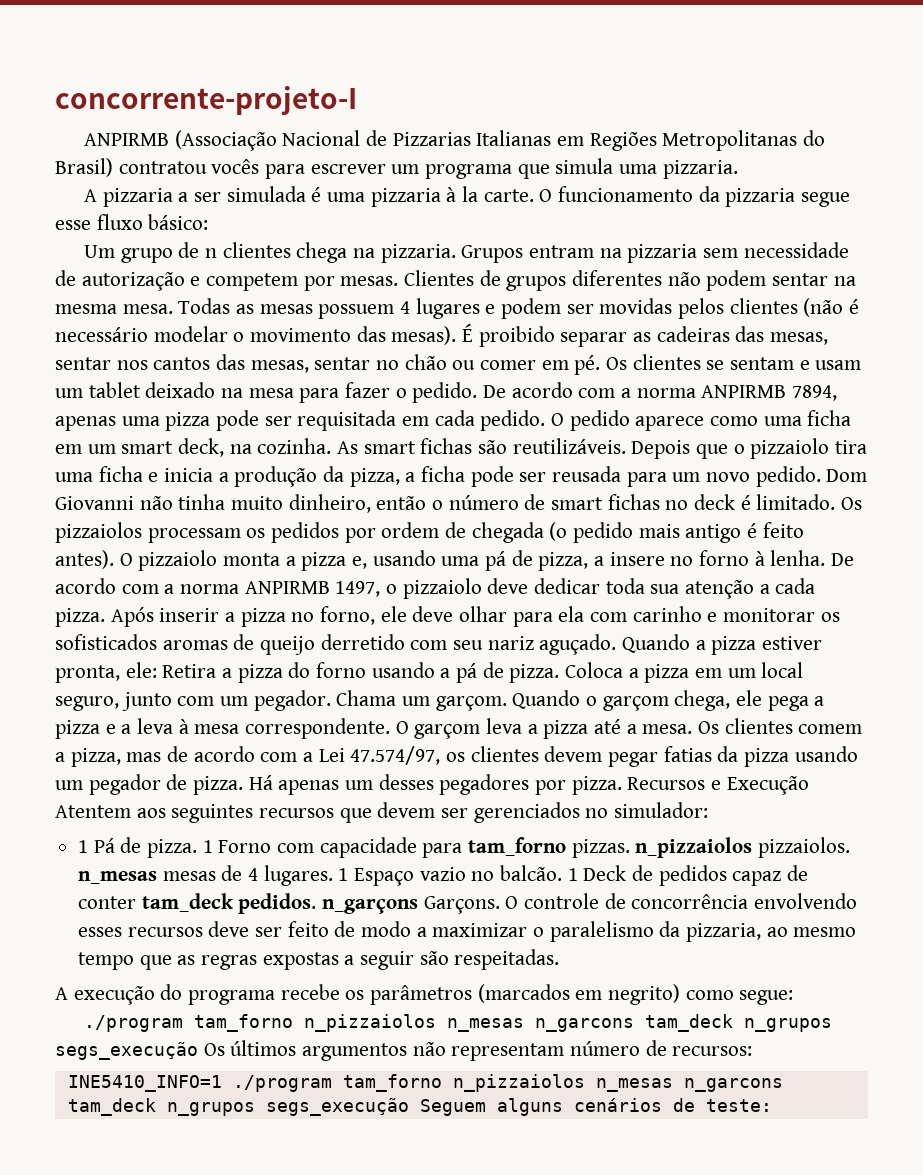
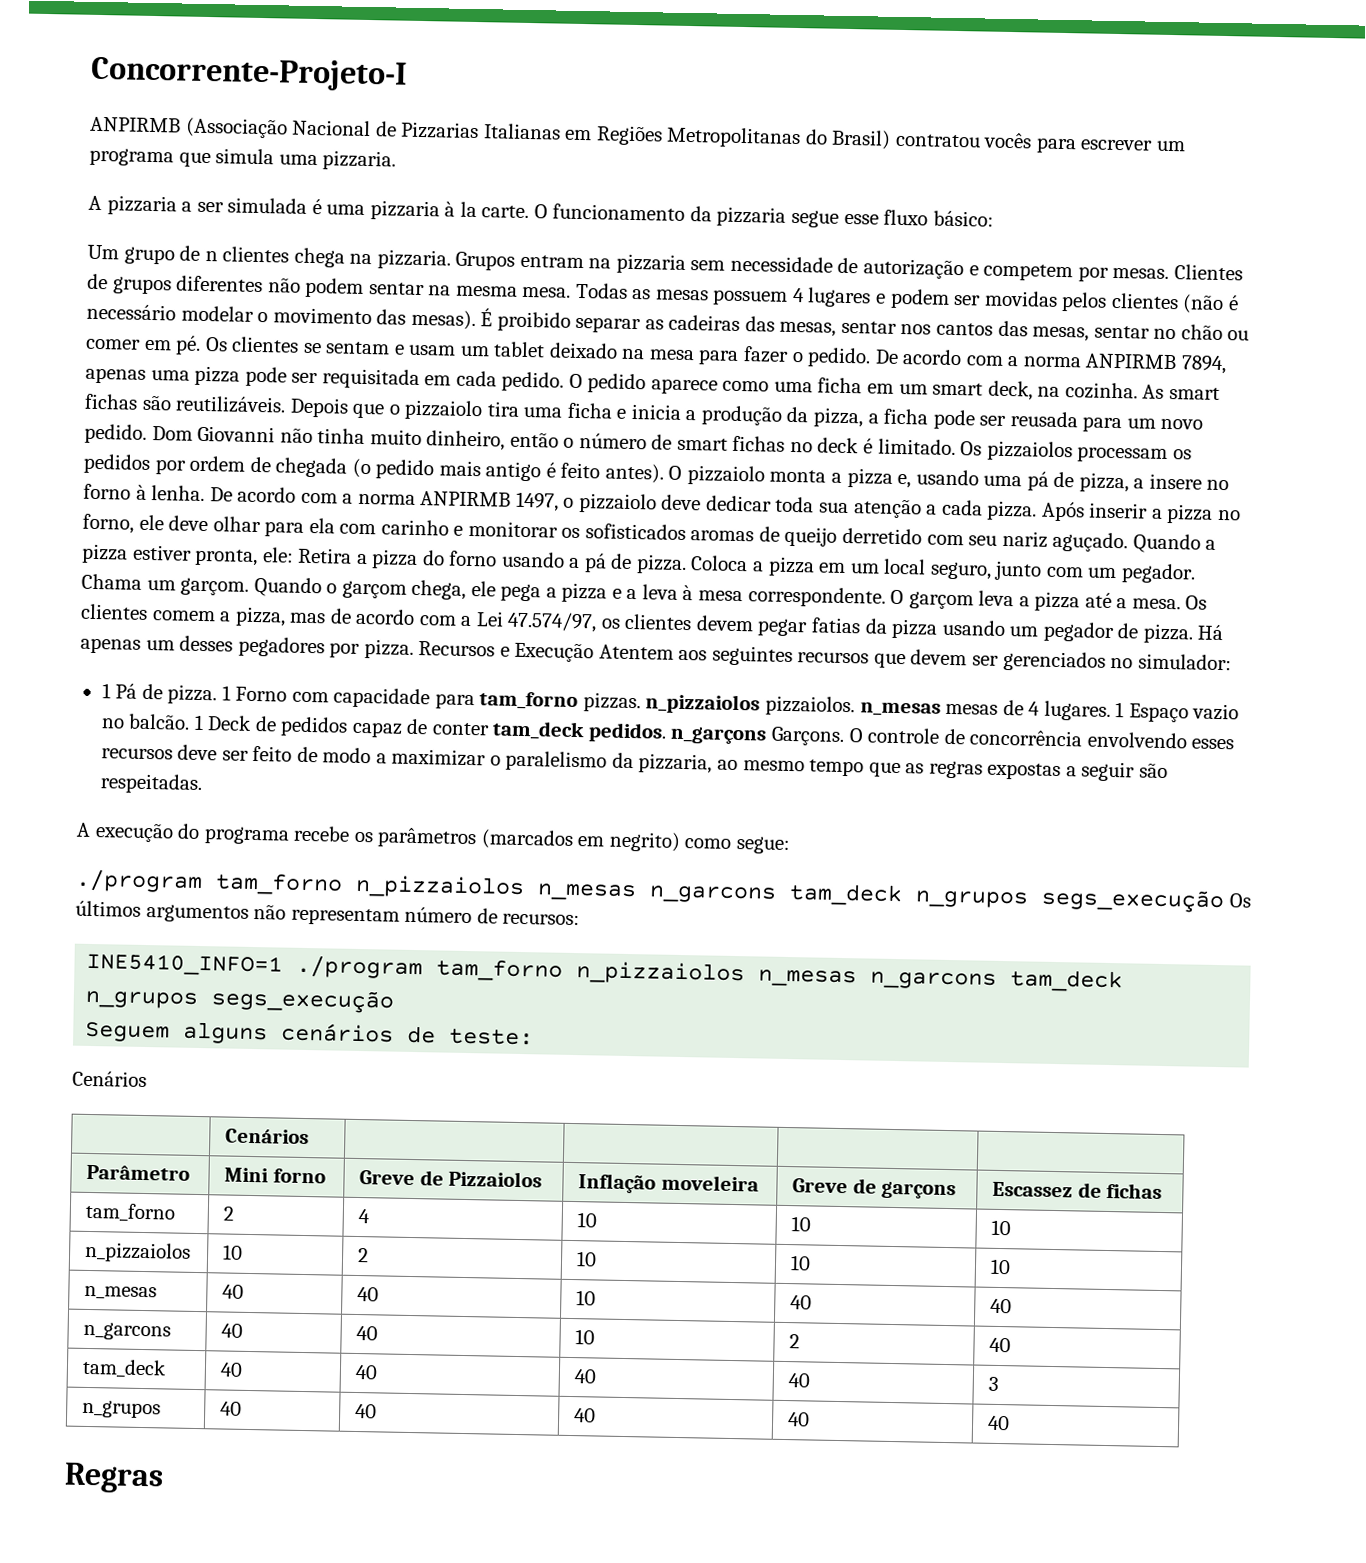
- concorrente-projeto-I
+ Concorrente-Projeto-I
- INE5410_INFO=1 ./program tam_forno n_pizzaiolos n_mesas n_garcons tam_deck n_grupos segs_execução Seguem alguns cenários de teste:
+ INE5410_INFO=1 ./program tam_forno n_pizzaiolos n_mesas n_garcons tam_deck n_grupos segs_execução
+ Seguem alguns cenários de teste:
+ Cenários
+ | Cenários | | | |
+ Parâmetro | Mini forno | Greve de Pizzaiolos | Inflação moveleira | Greve de garçons | Escassez de fichas
+ tam_forno | 2 | 4 | 10 | 10 | 10
+ n_pizzaiolos | 10 | 2 | 10 | 10 | 10
+ n_mesas | 40 | 40 | 10 | 40 | 40
+ n_garcons | 40 | 40 | 10 | 2 | 40
+ tam_deck | 40 | 40 | 40 | 40 | 3
+ n_grupos | 40 | 40 | 40 | 40 | 40
+ Regras

